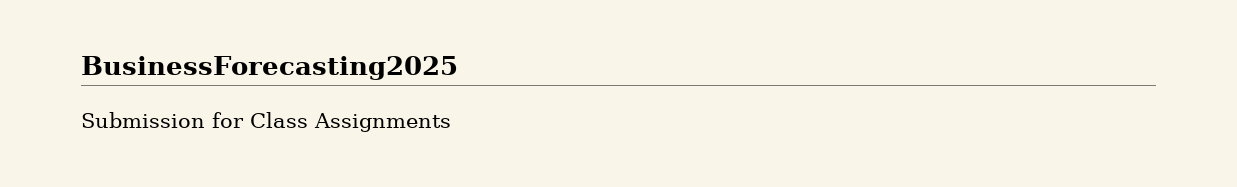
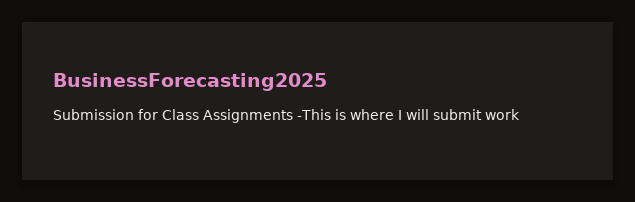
- Submission for Class Assignments
+ Submission for Class Assignments -This is where I will submit work

